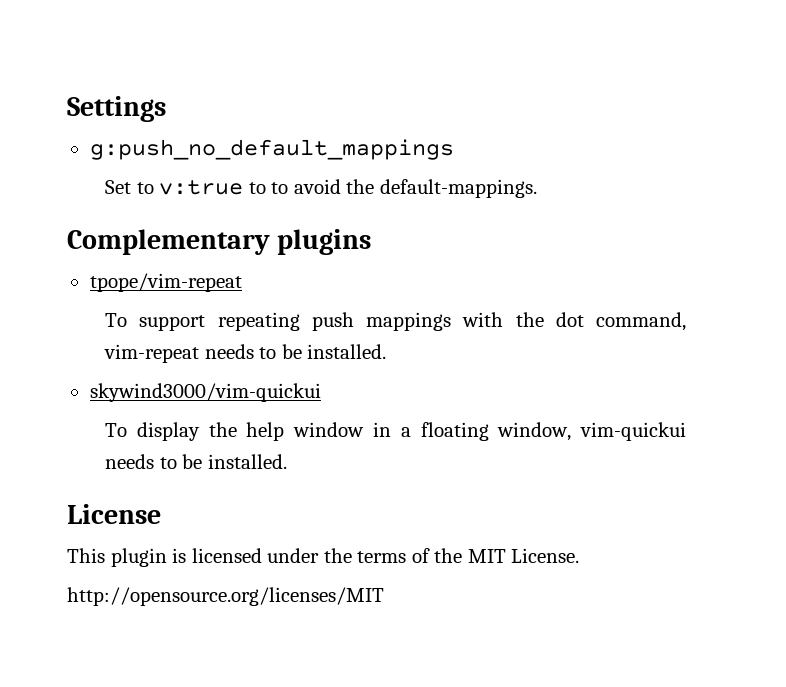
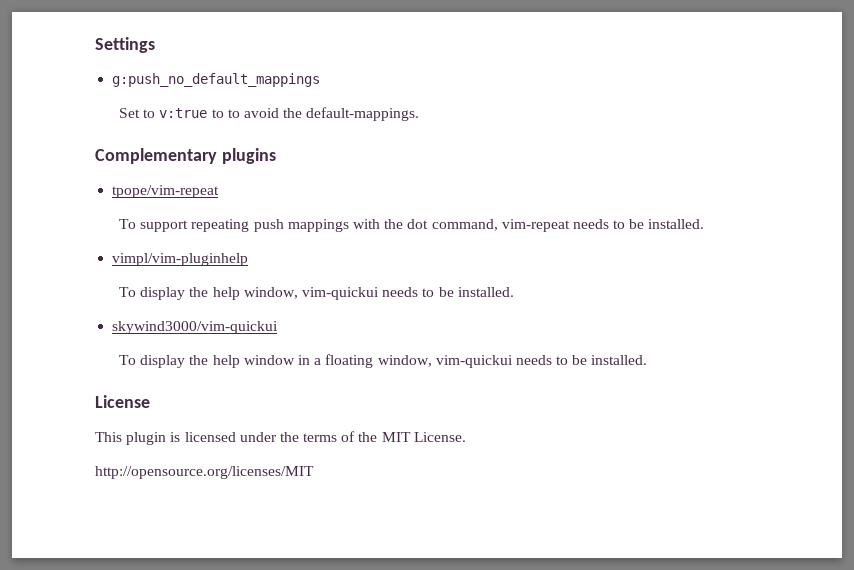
+ vimpl/vim-pluginhelp
+ To display the help window, vim-quickui needs to be installed.

